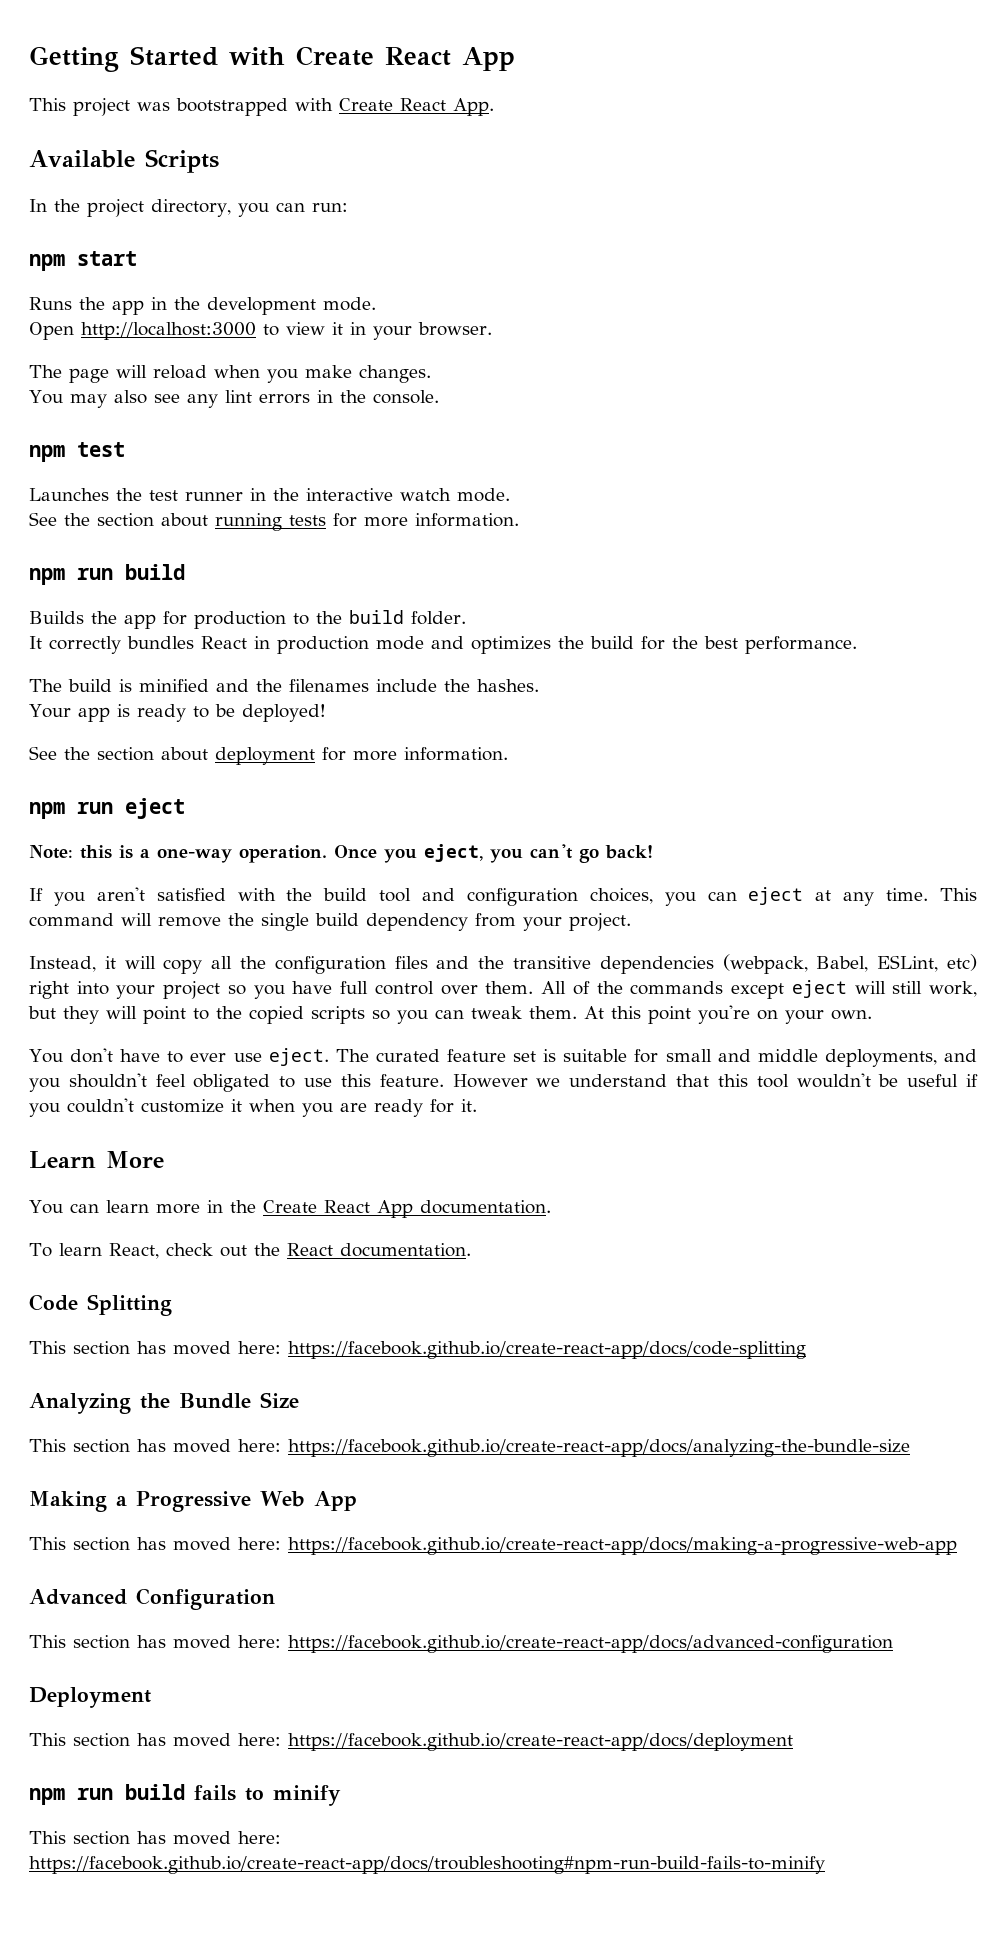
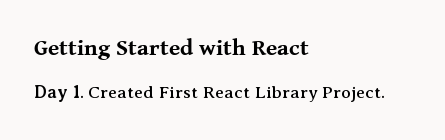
- Getting Started with Create React App
- This project was bootstrapped with Create React App.
- Available Scripts
- In the project directory, you can run:
- npm start
- Runs the app in the development mode.
- Open http://localhost:3000 to view it in your browser.
- The page will reload when you make changes.
- You may also see any lint errors in the console.
- npm test
- Launches the test runner in the interactive watch mode.
- See the section about running tests for more information.
- npm run build
- Builds the app for production to the build folder.
- It correctly bundles React in production mode and optimizes the build for the best performance.
- The build is minified and the filenames include the hashes.
- Your app is ready to be deployed!
- See the section about deployment for more information.
- npm run eject
- Note: this is a one-way operation. Once you eject, you can't go back!
- If you aren't satisfied with the build tool and configuration choices, you can eject at any time. This command will remove the single build dependency from your project.
- Instead, it will copy all the configuration files and the transitive dependencies (webpack, Babel, ESLint, etc) right into your project so you have full control over them. All of the commands except eject will still work, but they will point to the copied scripts so you can tweak them. At this point you're on your own.
- You don't have to ever use eject. The curated feature set is suitable for small and middle deployments, and you shouldn't feel obligated to use this feature. However we understand that this tool wouldn't be useful if you couldn't customize it when you are ready for it.
- Learn More
- You can learn more in the Create React App documentation.
- To learn React, check out the React documentation.
- Code Splitting
- This section has moved here: https://facebook.github.io/create-react-app/docs/code-splitting
- Analyzing the Bundle Size
- This section has moved here: https://facebook.github.io/create-react-app/docs/analyzing-the-bundle-size
- Making a Progressive Web App
- This section has moved here: https://facebook.github.io/create-react-app/docs/making-a-progressive-web-app
- Advanced Configuration
- This section has moved here: https://facebook.github.io/create-react-app/docs/advanced-configuration
- Deployment
- This section has moved here: https://facebook.github.io/create-react-app/docs/deployment
- npm run build fails to minify
- This section has moved here: https://facebook.github.io/create-react-app/docs/troubleshooting#npm-run-build-fails-to-minify
+ Getting Started with React
+ Day 1. Created First React Library Project.

